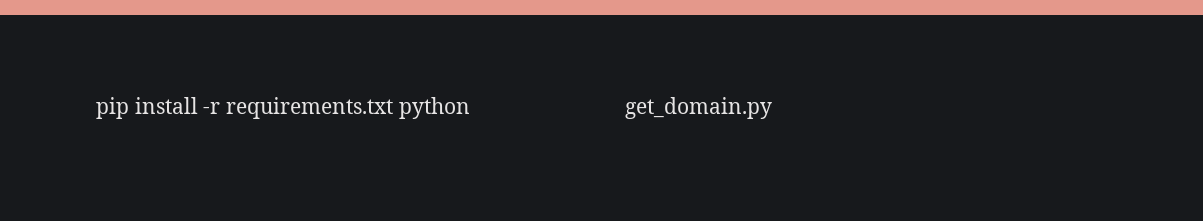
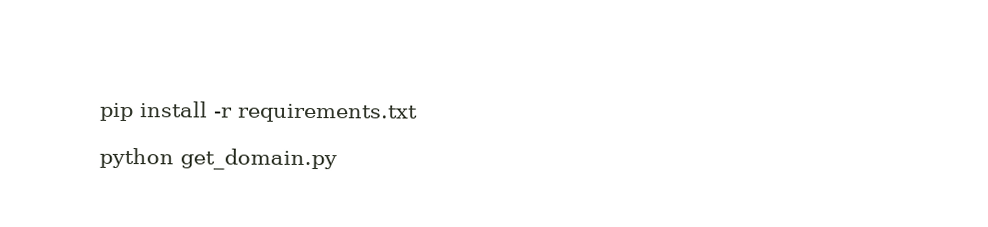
- pip install -r requirements.txt python get_domain.py
+ pip install -r requirements.txt
+ python get_domain.py

